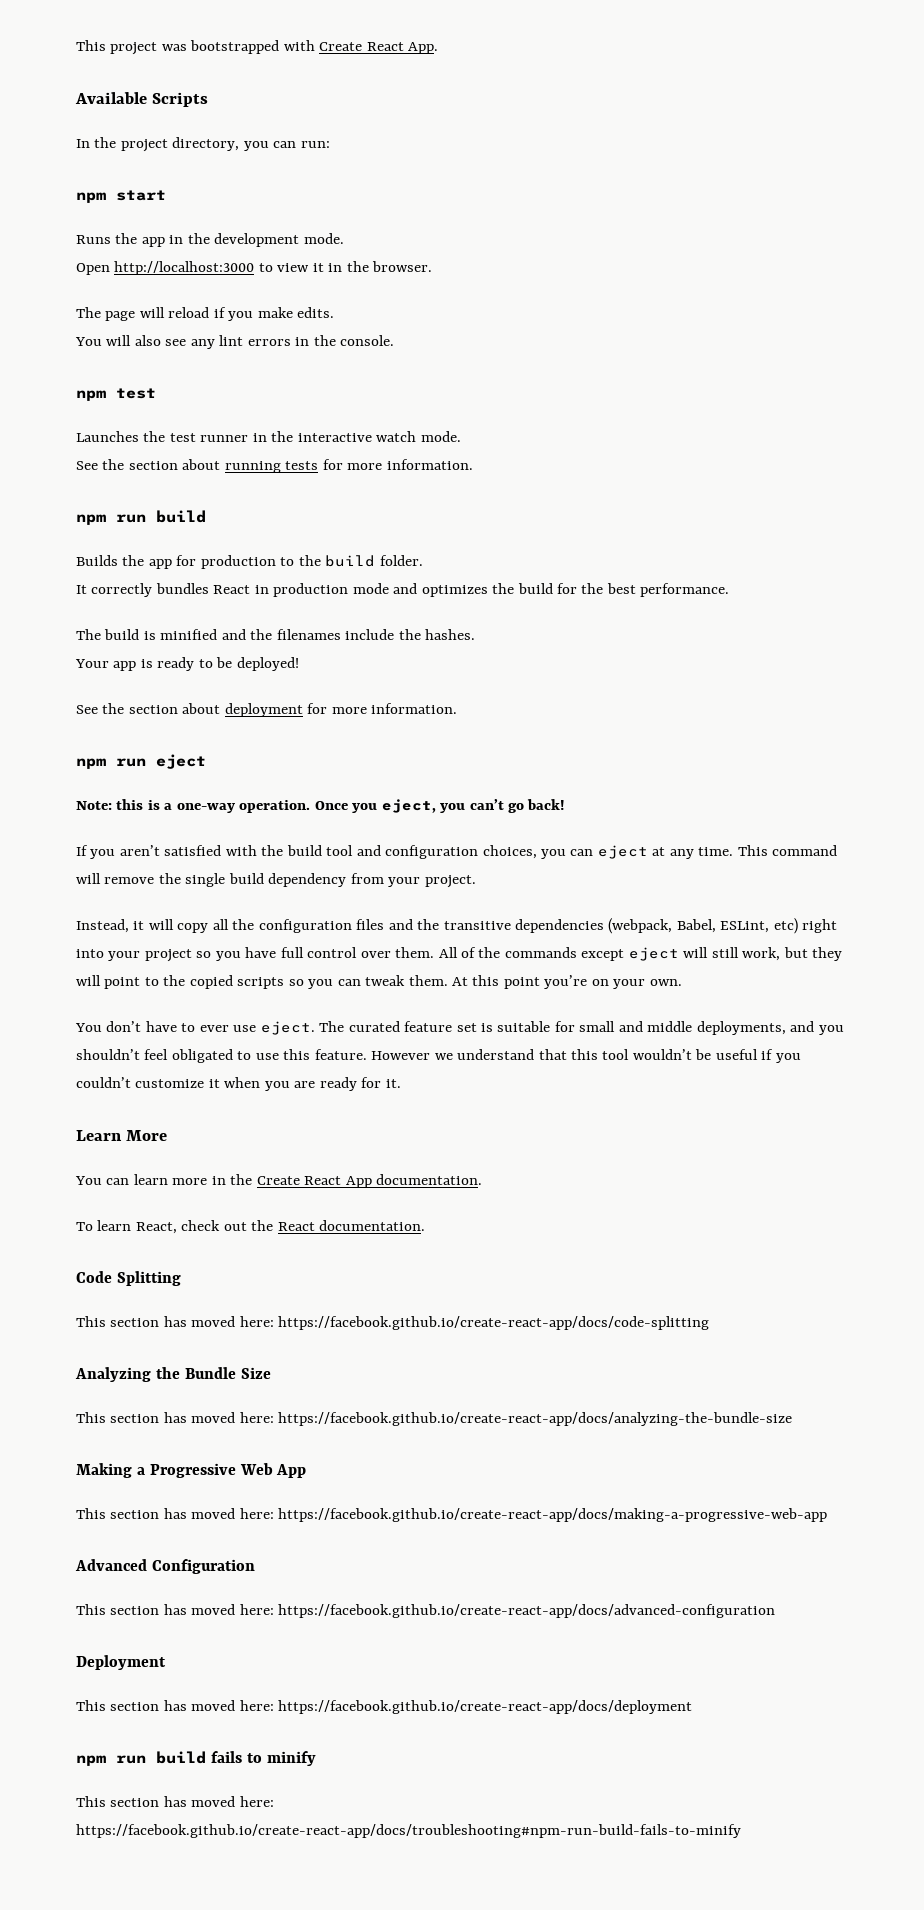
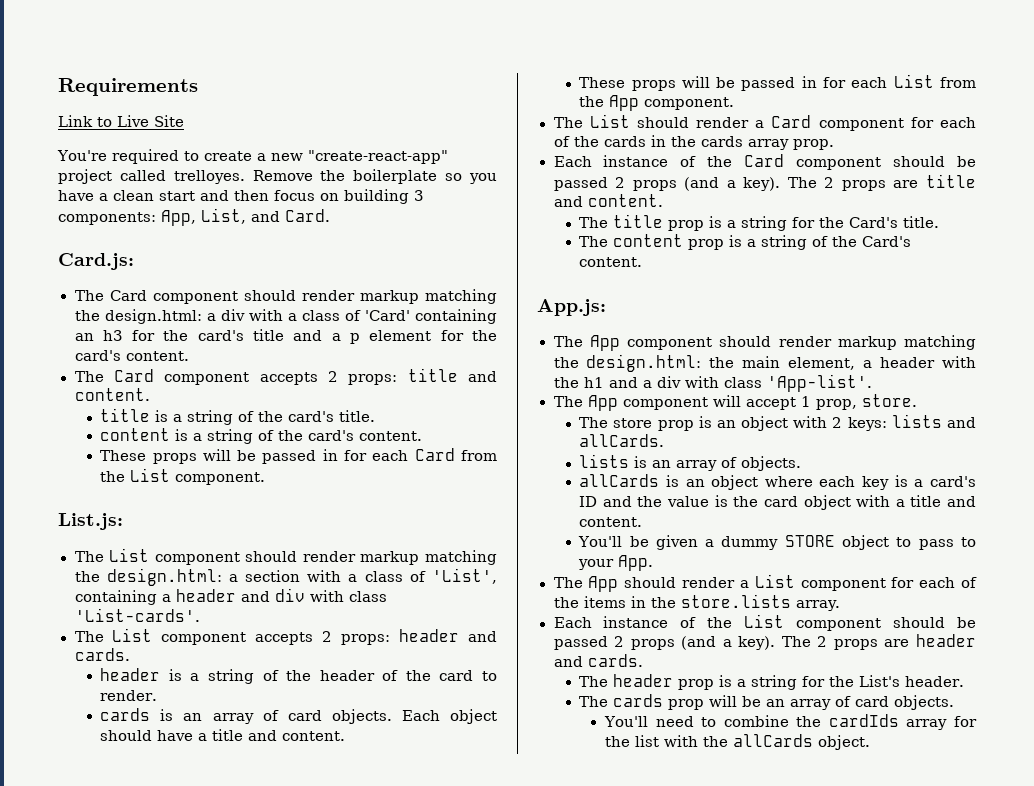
- This project was bootstrapped with Create React App.
- Available Scripts
- In the project directory, you can run:
- npm start
- Runs the app in the development mode.
- Open http://localhost:3000 to view it in the browser.
- The page will reload if you make edits.
- You will also see any lint errors in the console.
- npm test
- Launches the test runner in the interactive watch mode.
- See the section about running tests for more information.
- npm run build
- Builds the app for production to the build folder.
- It correctly bundles React in production mode and optimizes the build for the best performance.
- The build is minified and the filenames include the hashes.
- Your app is ready to be deployed!
- See the section about deployment for more information.
- npm run eject
- Note: this is a one-way operation. Once you eject, you can’t go back!
- If you aren’t satisfied with the build tool and configuration choices, you can eject at any time. This command will remove the single build dependency from your project.
- Instead, it will copy all the configuration files and the transitive dependencies (webpack, Babel, ESLint, etc) right into your project so you have full control over them. All of the commands except eject will still work, but they will point to the copied scripts so you can tweak them. At this point you’re on your own.
- You don’t have to ever use eject. The curated feature set is suitable for small and middle deployments, and you shouldn’t feel obligated to use this feature. However we understand that this tool wouldn’t be useful if you couldn’t customize it when you are ready for it.
- Learn More
- You can learn more in the Create React App documentation.
- To learn React, check out the React documentation.
- Code Splitting
- This section has moved here: https://facebook.github.io/create-react-app/docs/code-splitting
- Analyzing the Bundle Size
- This section has moved here: https://facebook.github.io/create-react-app/docs/analyzing-the-bundle-size
- Making a Progressive Web App
- This section has moved here: https://facebook.github.io/create-react-app/docs/making-a-progressive-web-app
- Advanced Configuration
- This section has moved here: https://facebook.github.io/create-react-app/docs/advanced-configuration
- Deployment
- This section has moved here: https://facebook.github.io/create-react-app/docs/deployment
- npm run build fails to minify
- This section has moved here: https://facebook.github.io/create-react-app/docs/troubleshooting#npm-run-build-fails-to-minify
+ Requirements
+ Link to Live Site
+ You're required to create a new "create-react-app" project called trelloyes. Remove the boilerplate so you have a clean start and then focus on building 3 components: App, List, and Card.
+ Card.js:
+ The Card component should render markup matching the design.html: a div with a class of 'Card' containing an h3 for the card's title and a p element for the card's content.
+ The Card component accepts 2 props: title and content.
+ title is a string of the card's title.
+ content is a string of the card's content.
+ These props will be passed in for each Card from the List component.
+ List.js:
+ The List component should render markup matching the design.html: a section with a class of 'List', containing a header and div with class 'List-cards'.
+ The List component accepts 2 props: header and cards.
+ header is a string of the header of the card to render.
+ cards is an array of card objects. Each object should have a title and content.
+ These props will be passed in for each List from the App component.
+ The List should render a Card component for each of the cards in the cards array prop.
+ Each instance of the Card component should be passed 2 props (and a key). The 2 props are title and content.
+ The title prop is a string for the Card's title.
+ The content prop is a string of the Card's content.
+ App.js:
+ The App component should render markup matching the design.html: the main element, a header with the h1 and a div with class 'App-list'.
+ The App component will accept 1 prop, store.
+ The store prop is an object with 2 keys: lists and allCards.
+ lists is an array of objects.
+ allCards is an object where each key is a card's ID and the value is the card object with a title and content.
+ You'll be given a dummy STORE object to pass to your App.
+ The App should render a List component for each of the items in the store.lists array.
+ Each instance of the List component should be passed 2 props (and a key). The 2 props are header and cards.
+ The header prop is a string for the List's header.
+ The cards prop will be an array of card objects.
+ You'll need to combine the cardIds array for the list with the allCards object.

